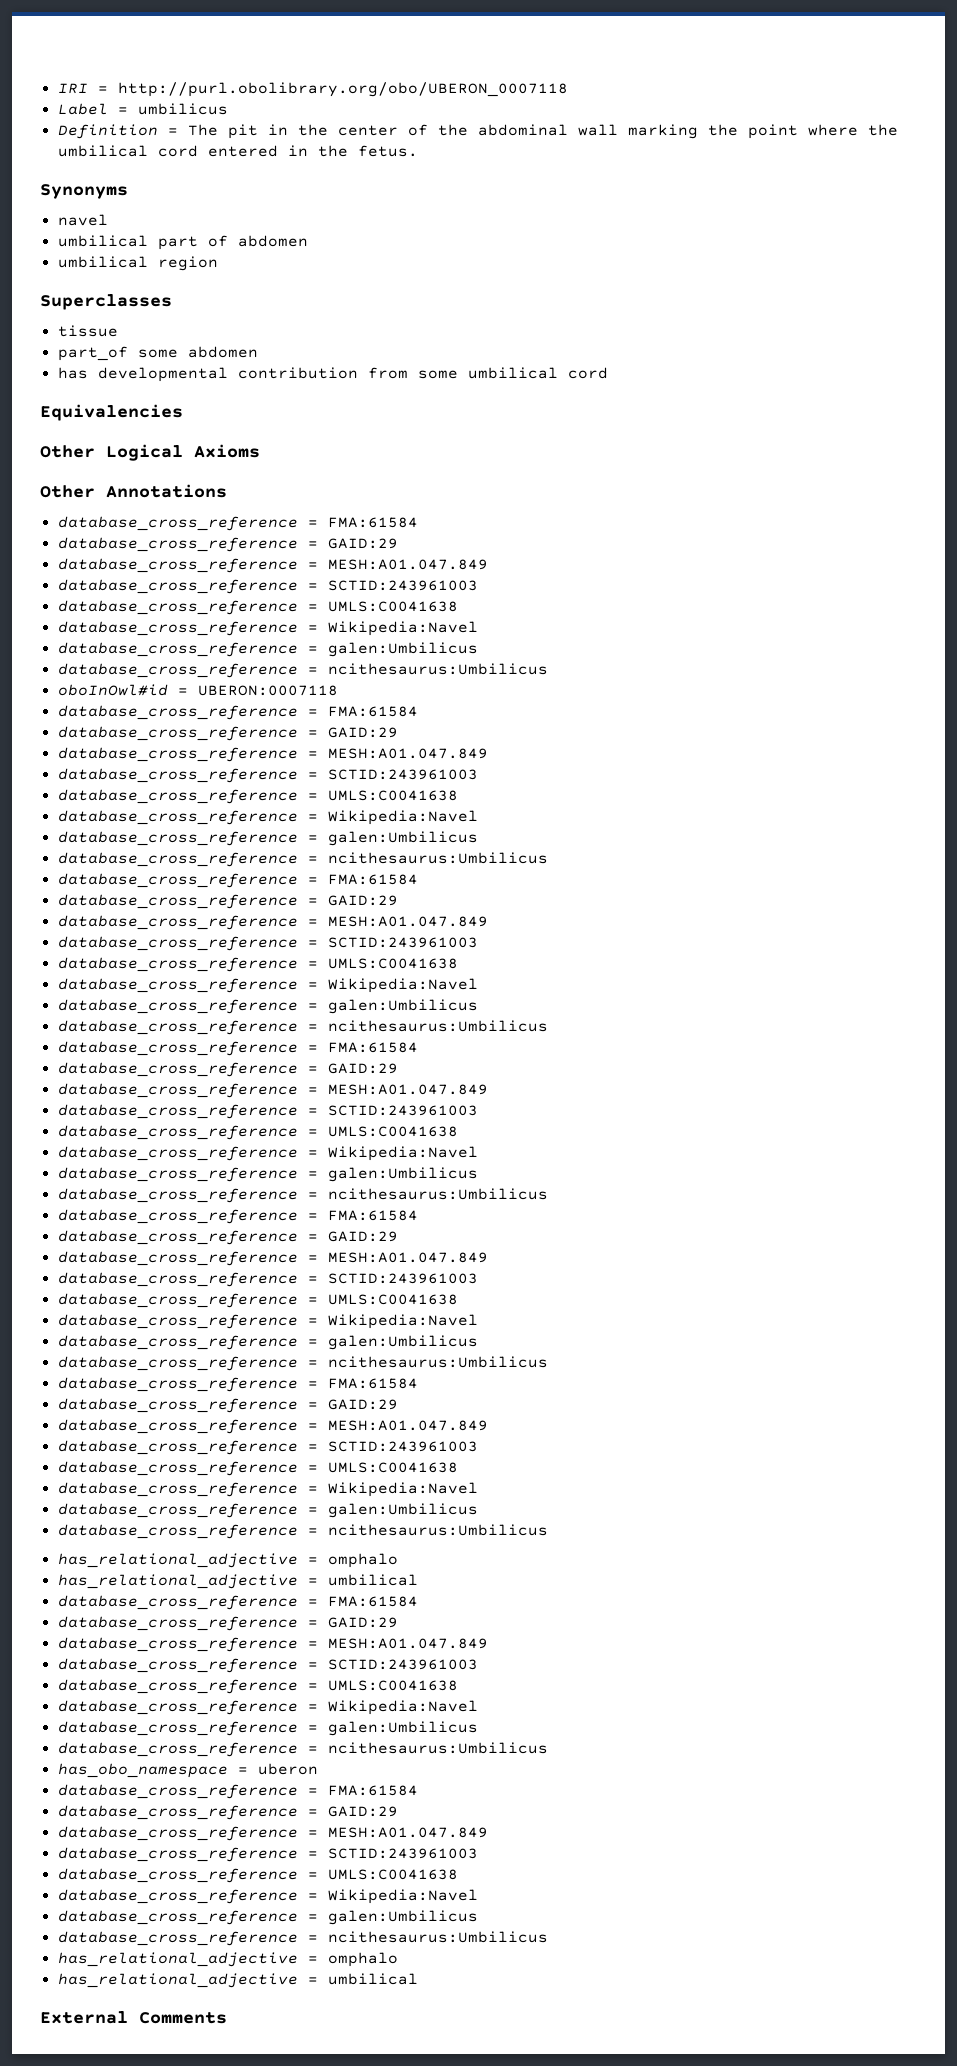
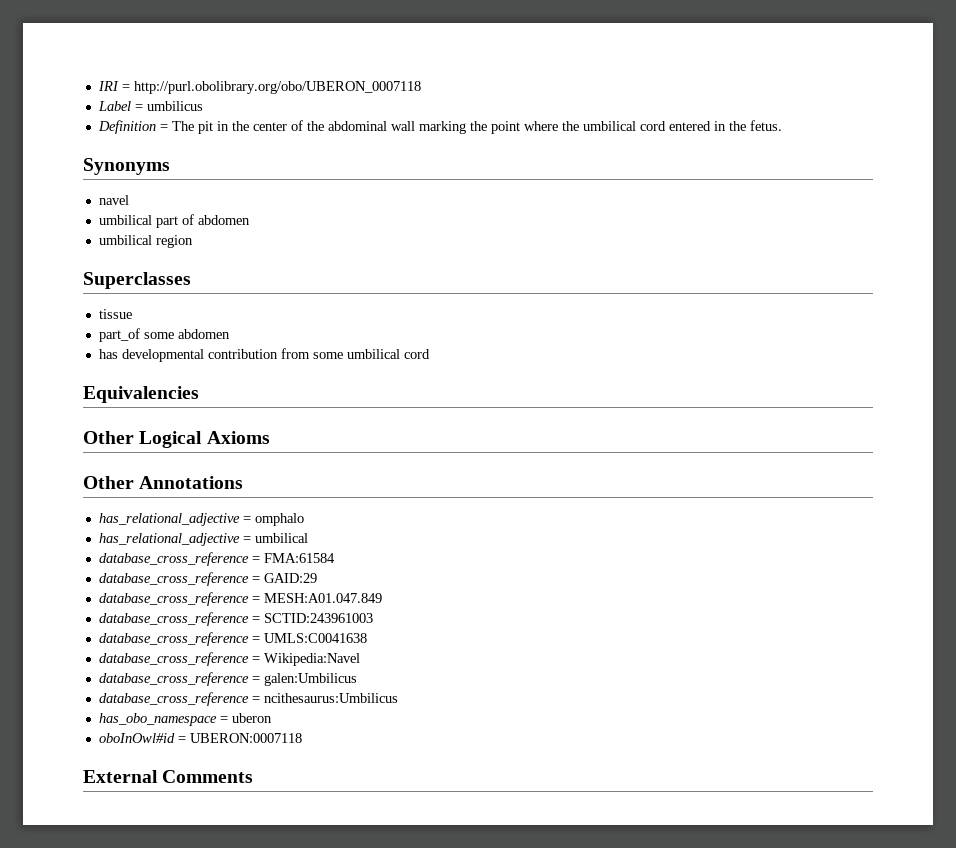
  Other Annotations
- database_cross_reference = FMA:61584
- database_cross_reference = GAID:29
- database_cross_reference = MESH:A01.047.849
- database_cross_reference = SCTID:243961003
- database_cross_reference = UMLS:C0041638
- database_cross_reference = Wikipedia:Navel
- database_cross_reference = galen:Umbilicus
- database_cross_reference = ncithesaurus:Umbilicus
- oboInOwl#id = UBERON:0007118
- database_cross_reference = FMA:61584
- database_cross_reference = GAID:29
- database_cross_reference = MESH:A01.047.849
- database_cross_reference = SCTID:243961003
- database_cross_reference = UMLS:C0041638
- database_cross_reference = Wikipedia:Navel
- database_cross_reference = galen:Umbilicus
- database_cross_reference = ncithesaurus:Umbilicus
- database_cross_reference = FMA:61584
- database_cross_reference = GAID:29
- database_cross_reference = MESH:A01.047.849
- database_cross_reference = SCTID:243961003
- database_cross_reference = UMLS:C0041638
- database_cross_reference = Wikipedia:Navel
- database_cross_reference = galen:Umbilicus
- database_cross_reference = ncithesaurus:Umbilicus
- database_cross_reference = FMA:61584
- database_cross_reference = GAID:29
- database_cross_reference = MESH:A01.047.849
- database_cross_reference = SCTID:243961003
- database_cross_reference = UMLS:C0041638
- database_cross_reference = Wikipedia:Navel
- database_cross_reference = galen:Umbilicus
- database_cross_reference = ncithesaurus:Umbilicus
- database_cross_reference = FMA:61584
- database_cross_reference = GAID:29
- database_cross_reference = MESH:A01.047.849
- database_cross_reference = SCTID:243961003
- database_cross_reference = UMLS:C0041638
- database_cross_reference = Wikipedia:Navel
- database_cross_reference = galen:Umbilicus
- database_cross_reference = ncithesaurus:Umbilicus
- database_cross_reference = FMA:61584
- database_cross_reference = GAID:29
- database_cross_reference = MESH:A01.047.849
- database_cross_reference = SCTID:243961003
- database_cross_reference = UMLS:C0041638
- database_cross_reference = Wikipedia:Navel
- database_cross_reference = galen:Umbilicus
- database_cross_reference = ncithesaurus:Umbilicus
  has_obo_namespace = uberon
- database_cross_reference = FMA:61584
- database_cross_reference = GAID:29
- database_cross_reference = MESH:A01.047.849
- database_cross_reference = SCTID:243961003
- database_cross_reference = UMLS:C0041638
- database_cross_reference = Wikipedia:Navel
- database_cross_reference = galen:Umbilicus
- database_cross_reference = ncithesaurus:Umbilicus
- has_relational_adjective = omphalo
- has_relational_adjective = umbilical
+ oboInOwl#id = UBERON:0007118

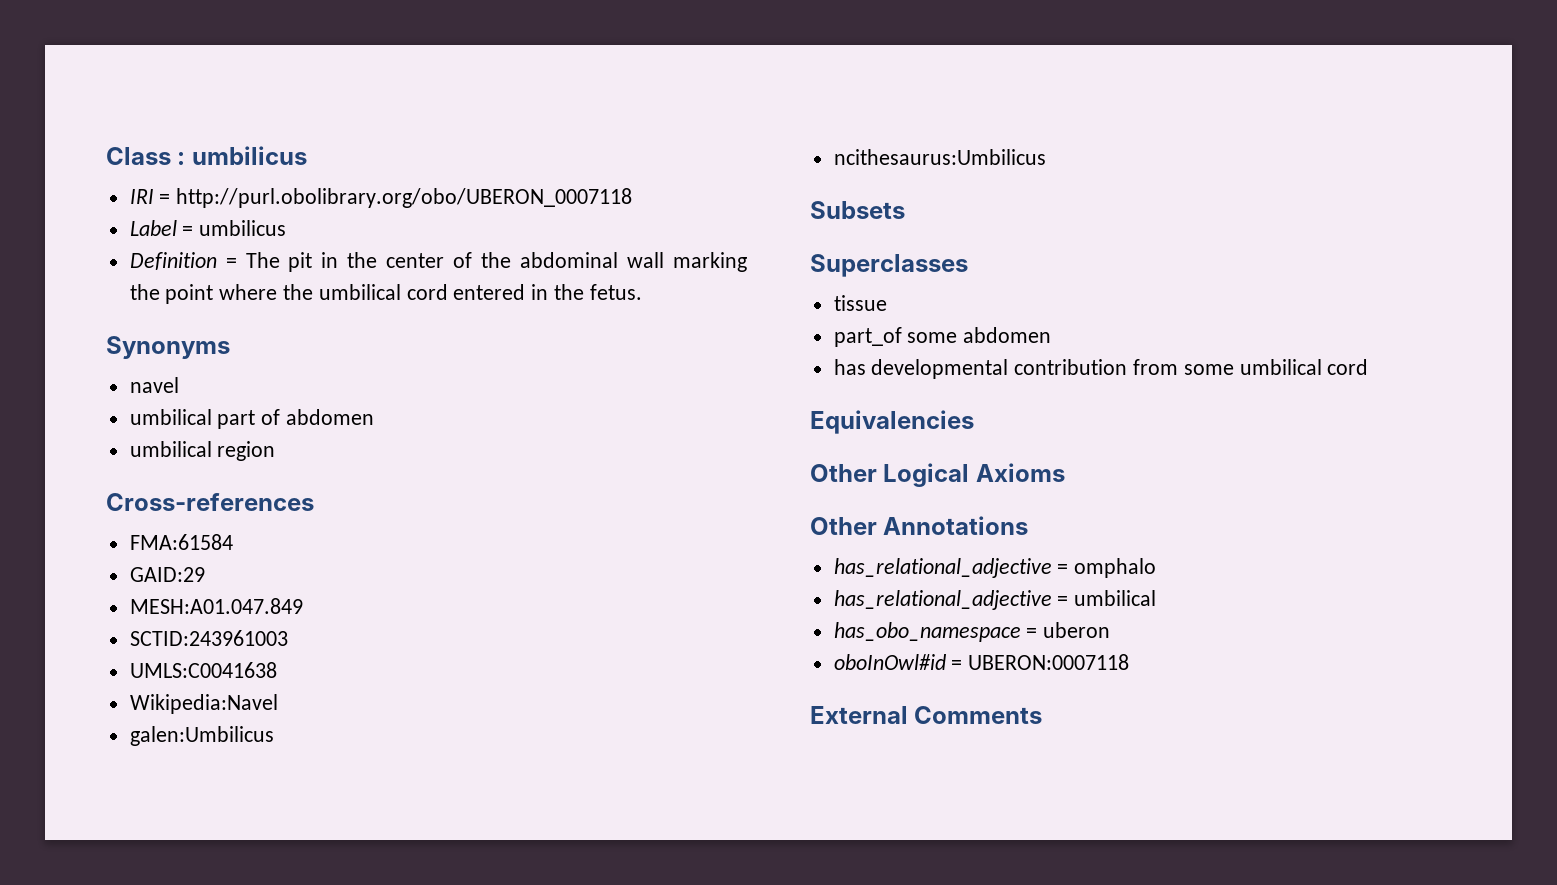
+ Class : umbilicus
+ Cross-references
+ FMA:61584
+ GAID:29
+ MESH:A01.047.849
+ SCTID:243961003
+ UMLS:C0041638
+ Wikipedia:Navel
+ galen:Umbilicus
+ ncithesaurus:Umbilicus
+ Subsets
- database_cross_reference = FMA:61584
- database_cross_reference = GAID:29
- database_cross_reference = MESH:A01.047.849
- database_cross_reference = SCTID:243961003
- database_cross_reference = UMLS:C0041638
- database_cross_reference = Wikipedia:Navel
- database_cross_reference = galen:Umbilicus
- database_cross_reference = ncithesaurus:Umbilicus

